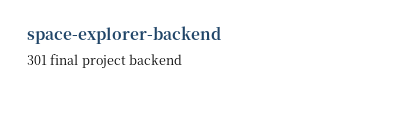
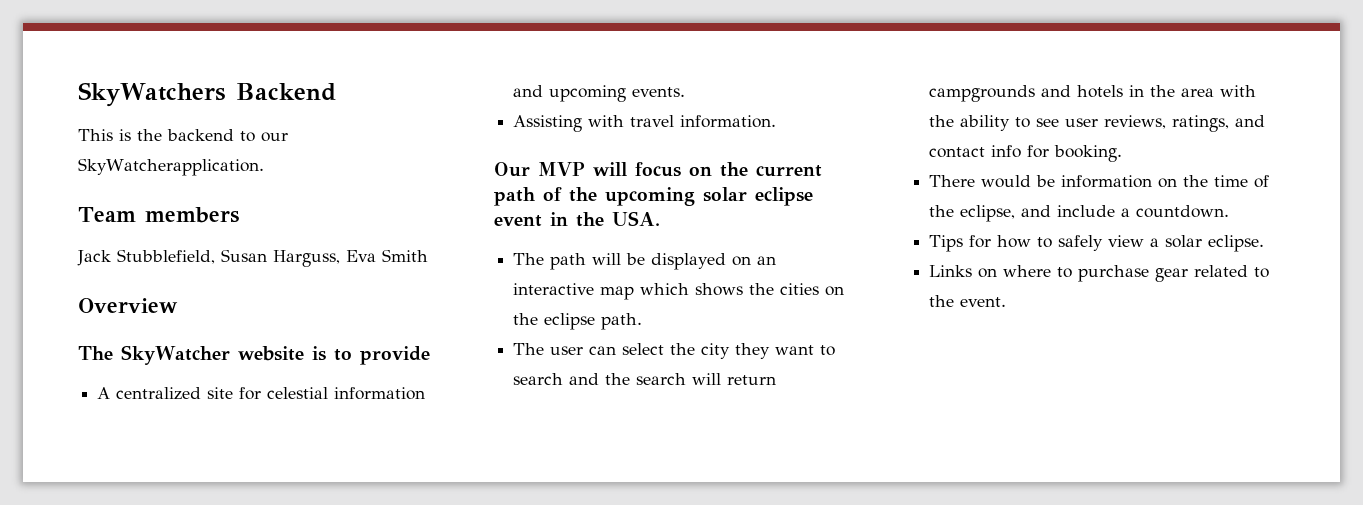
- space-explorer-backend
- 301 final project backend
+ SkyWatchers Backend
+ This is the backend to our SkyWatcherapplication.
+ Team members
+ Jack Stubblefield, Susan Harguss, Eva Smith
+ Overview
+ The SkyWatcher website is to provide
+ A centralized site for celestial information and upcoming events.
+ Assisting with travel information.
+ Our MVP will focus on the current path of the upcoming solar eclipse event in the USA.
+ The path will be displayed on an interactive map which shows the cities on the eclipse path.
+ The user can select the city they want to search and the search will return campgrounds and hotels in the area with the ability to see user reviews, ratings, and contact info for booking.
+ There would be information on the time of the eclipse, and include a countdown.
+ Tips for how to safely view a solar eclipse.
+ Links on where to purchase gear related to the event.

